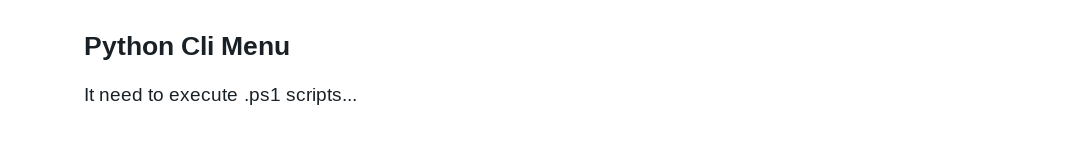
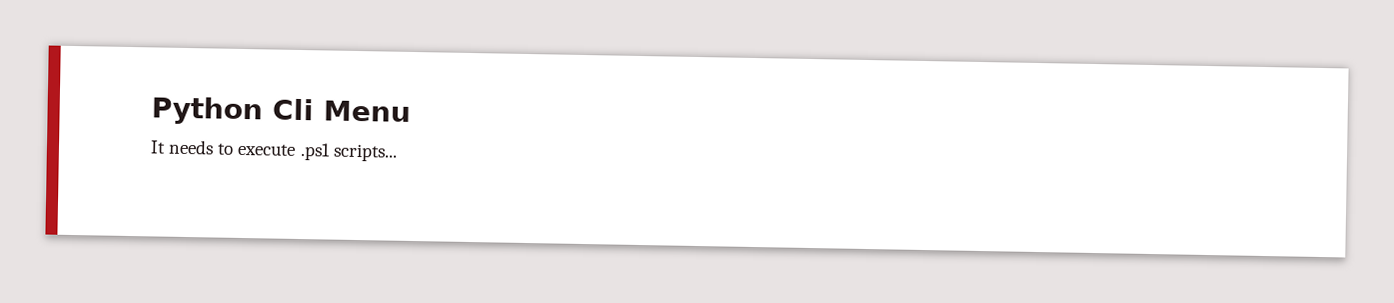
- It need to execute .ps1 scripts...
+ It needs to execute .ps1 scripts...

